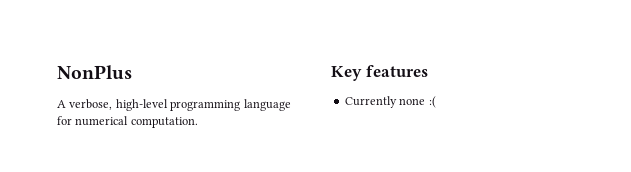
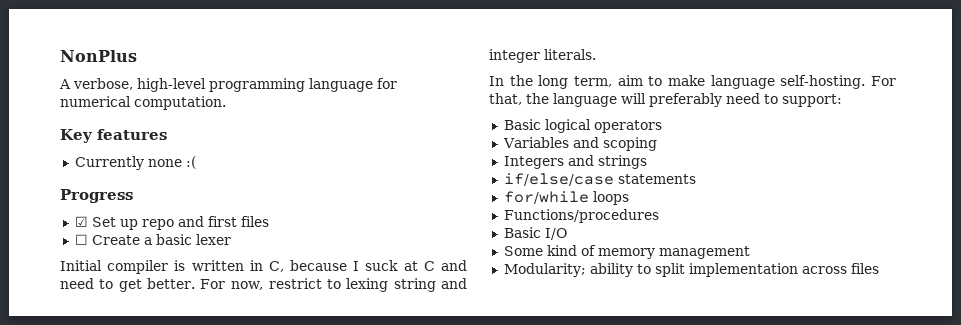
+ Progress
+ ☑ Set up repo and first files
+ ☐ Create a basic lexer
+ Initial compiler is written in C, because I suck at C and need to get better. For now, restrict to lexing string and integer literals.
+ In the long term, aim to make language self-hosting. For that, the language will preferably need to support:
+ Basic logical operators
+ Variables and scoping
+ Integers and strings
+ if/else/case statements
+ for/while loops
+ Functions/procedures
+ Basic I/O
+ Some kind of memory management
+ Modularity; ability to split implementation across files

